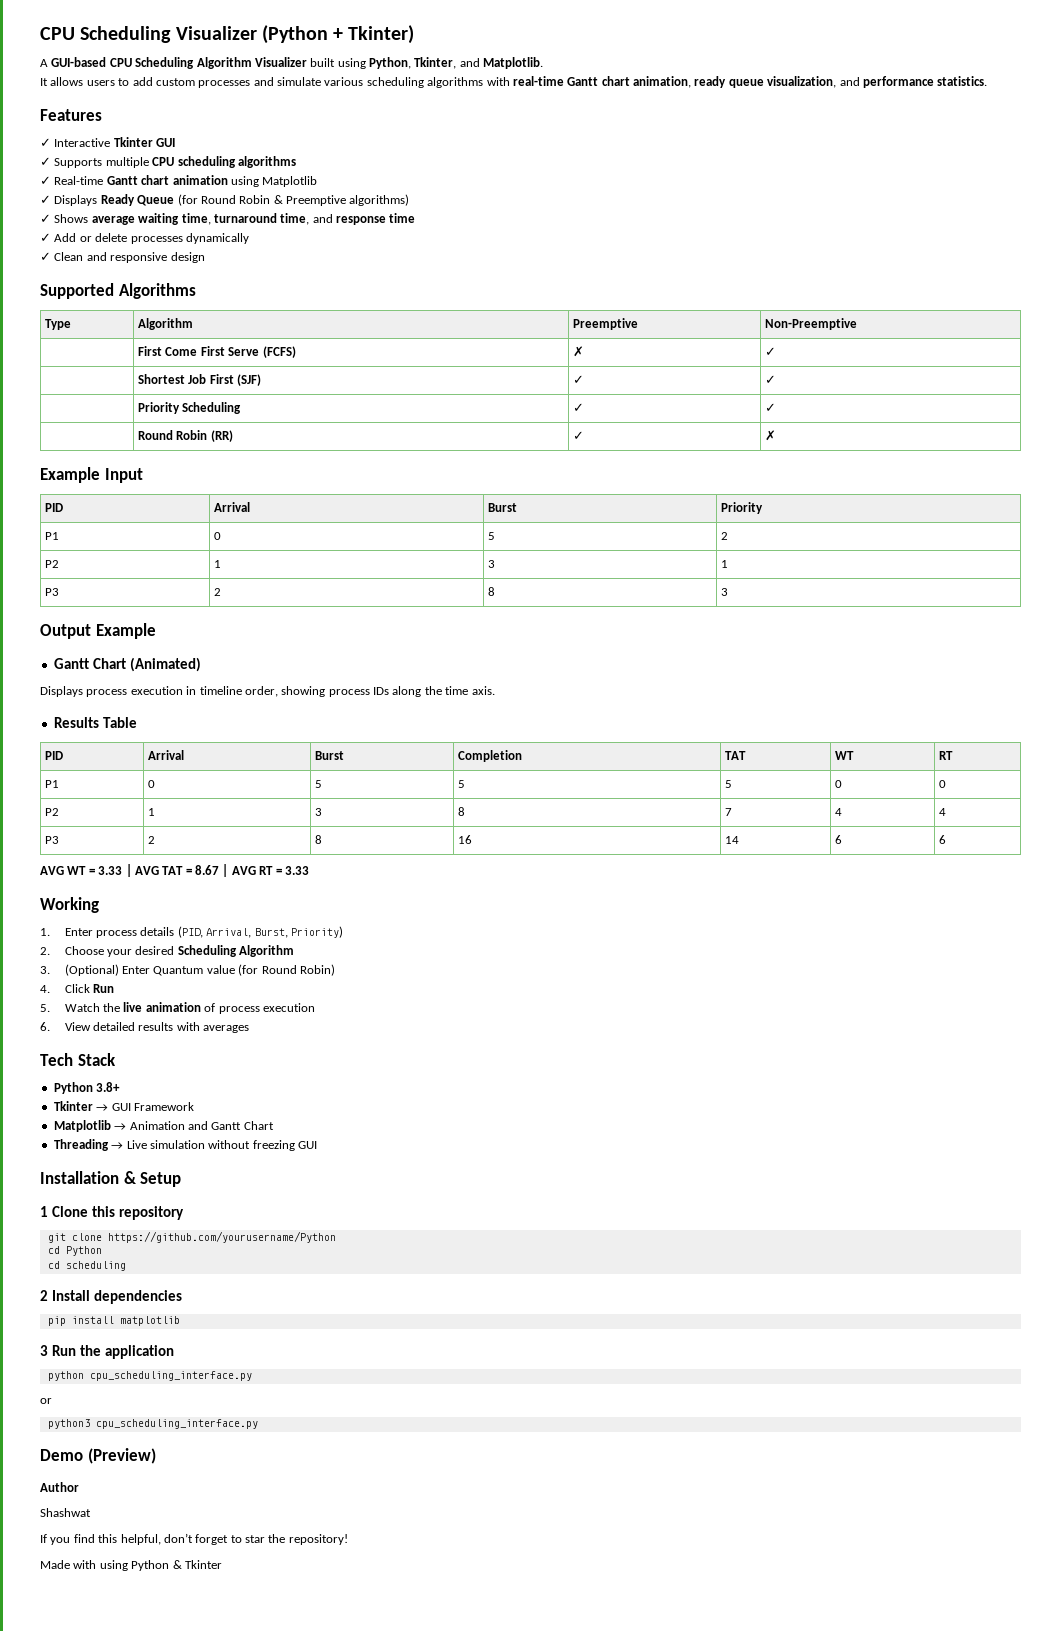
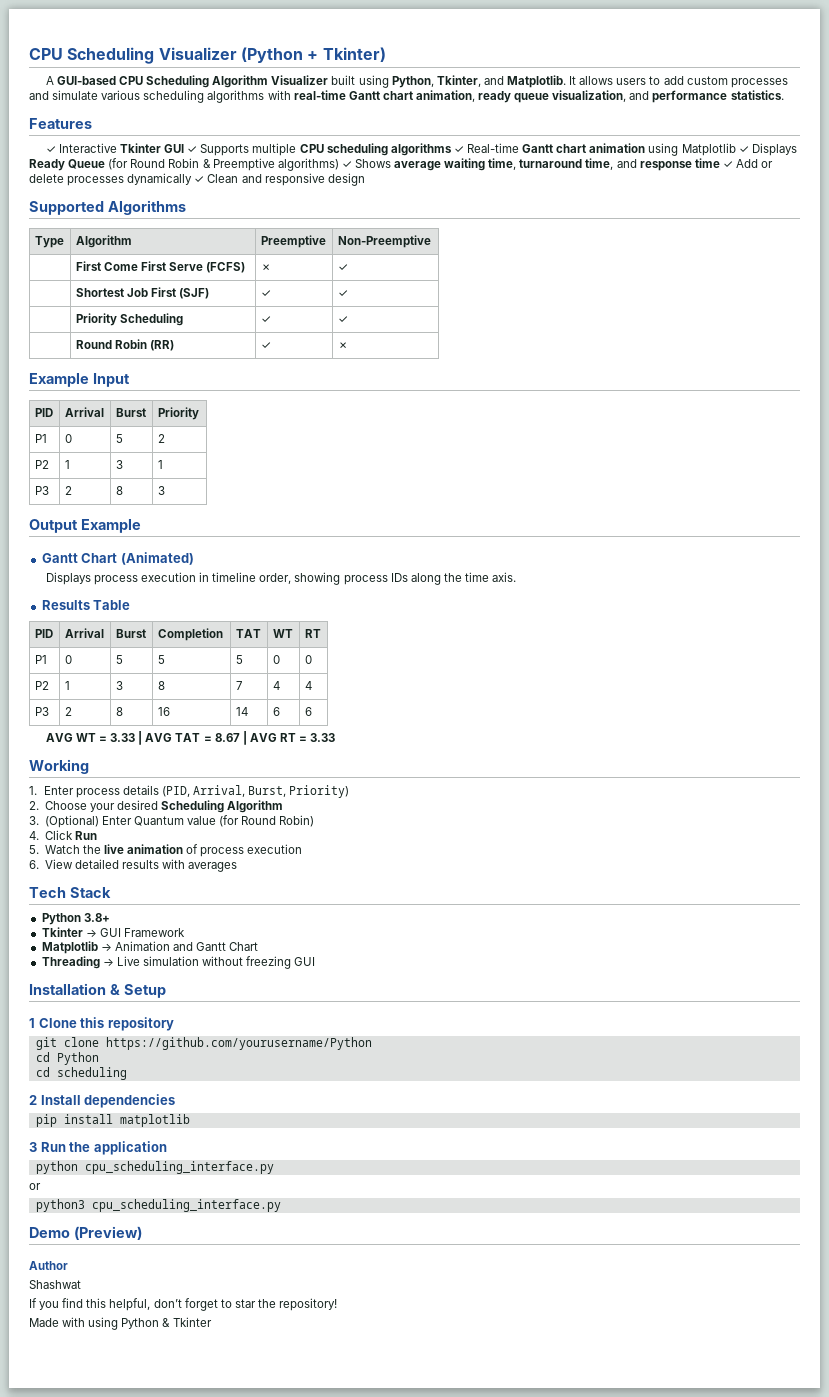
- A GUI-based CPU Scheduling Algorithm Visualizer built using Python, Tkinter, and Matplotlib.
- It allows users to add custom processes and simulate various scheduling algorithms with real-time Gantt chart animation, ready queue visualization, and performance statistics.
+ A GUI-based CPU Scheduling Algorithm Visualizer built using Python, Tkinter, and Matplotlib. It allows users to add custom processes and simulate various scheduling algorithms with real-time Gantt chart animation, ready queue visualization, and performance statistics.
- ✓ Interactive Tkinter GUI
- ✓ Supports multiple CPU scheduling algorithms
- ✓ Real-time Gantt chart animation using Matplotlib
- ✓ Displays Ready Queue (for Round Robin & Preemptive algorithms)
- ✓ Shows average waiting time, turnaround time, and response time
- ✓ Add or delete processes dynamically
- ✓ Clean and responsive design
+ ✓ Interactive Tkinter GUI ✓ Supports multiple CPU scheduling algorithms ✓ Real-time Gantt chart animation using Matplotlib ✓ Displays Ready Queue (for Round Robin & Preemptive algorithms) ✓ Shows average waiting time, turnaround time, and response time ✓ Add or delete processes dynamically ✓ Clean and responsive design

